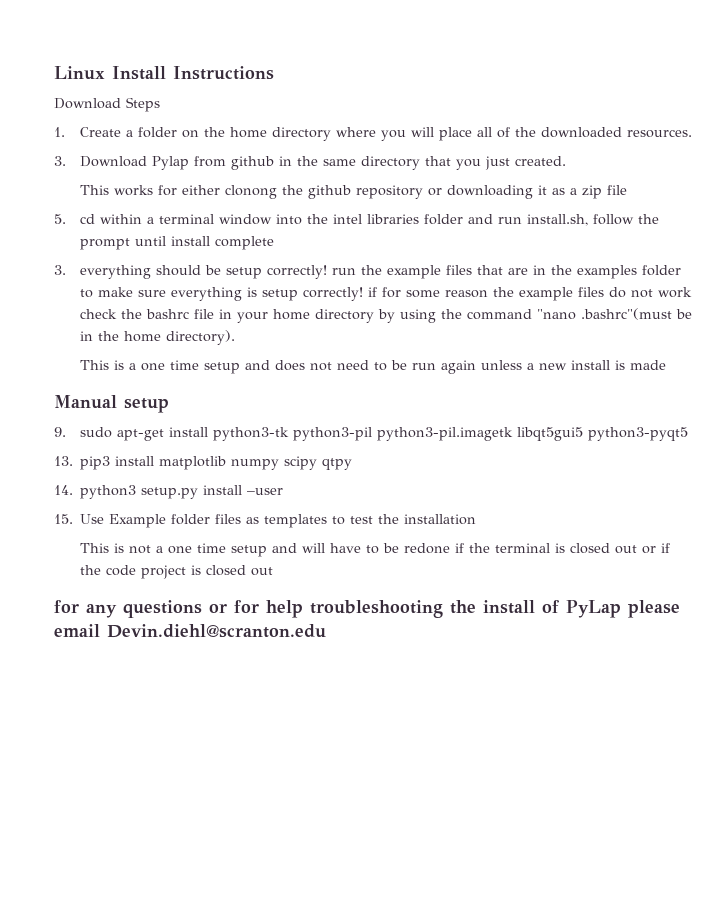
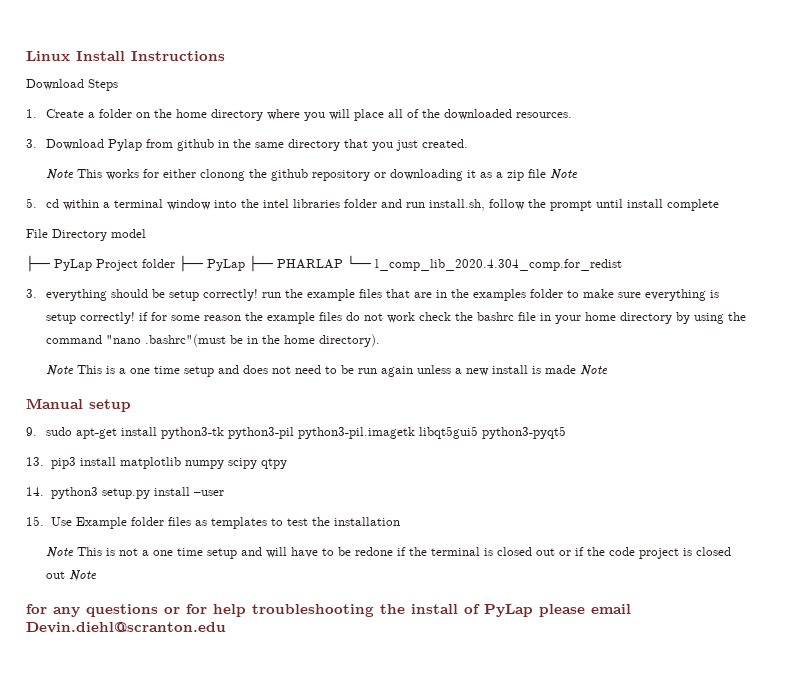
- This works for either clonong the github repository or downloading it as a zip file
+ Note This works for either clonong the github repository or downloading it as a zip file Note
+ File Directory model
+ ├── PyLap Project folder ├── PyLap ├── PHARLAP └── l_comp_lib_2020.4.304_comp.for_redist
- This is a one time setup and does not need to be run again unless a new install is made
+ Note This is a one time setup and does not need to be run again unless a new install is made Note
- This is not a one time setup and will have to be redone if the terminal is closed out or if the code project is closed out
+ Note This is not a one time setup and will have to be redone if the terminal is closed out or if the code project is closed out Note

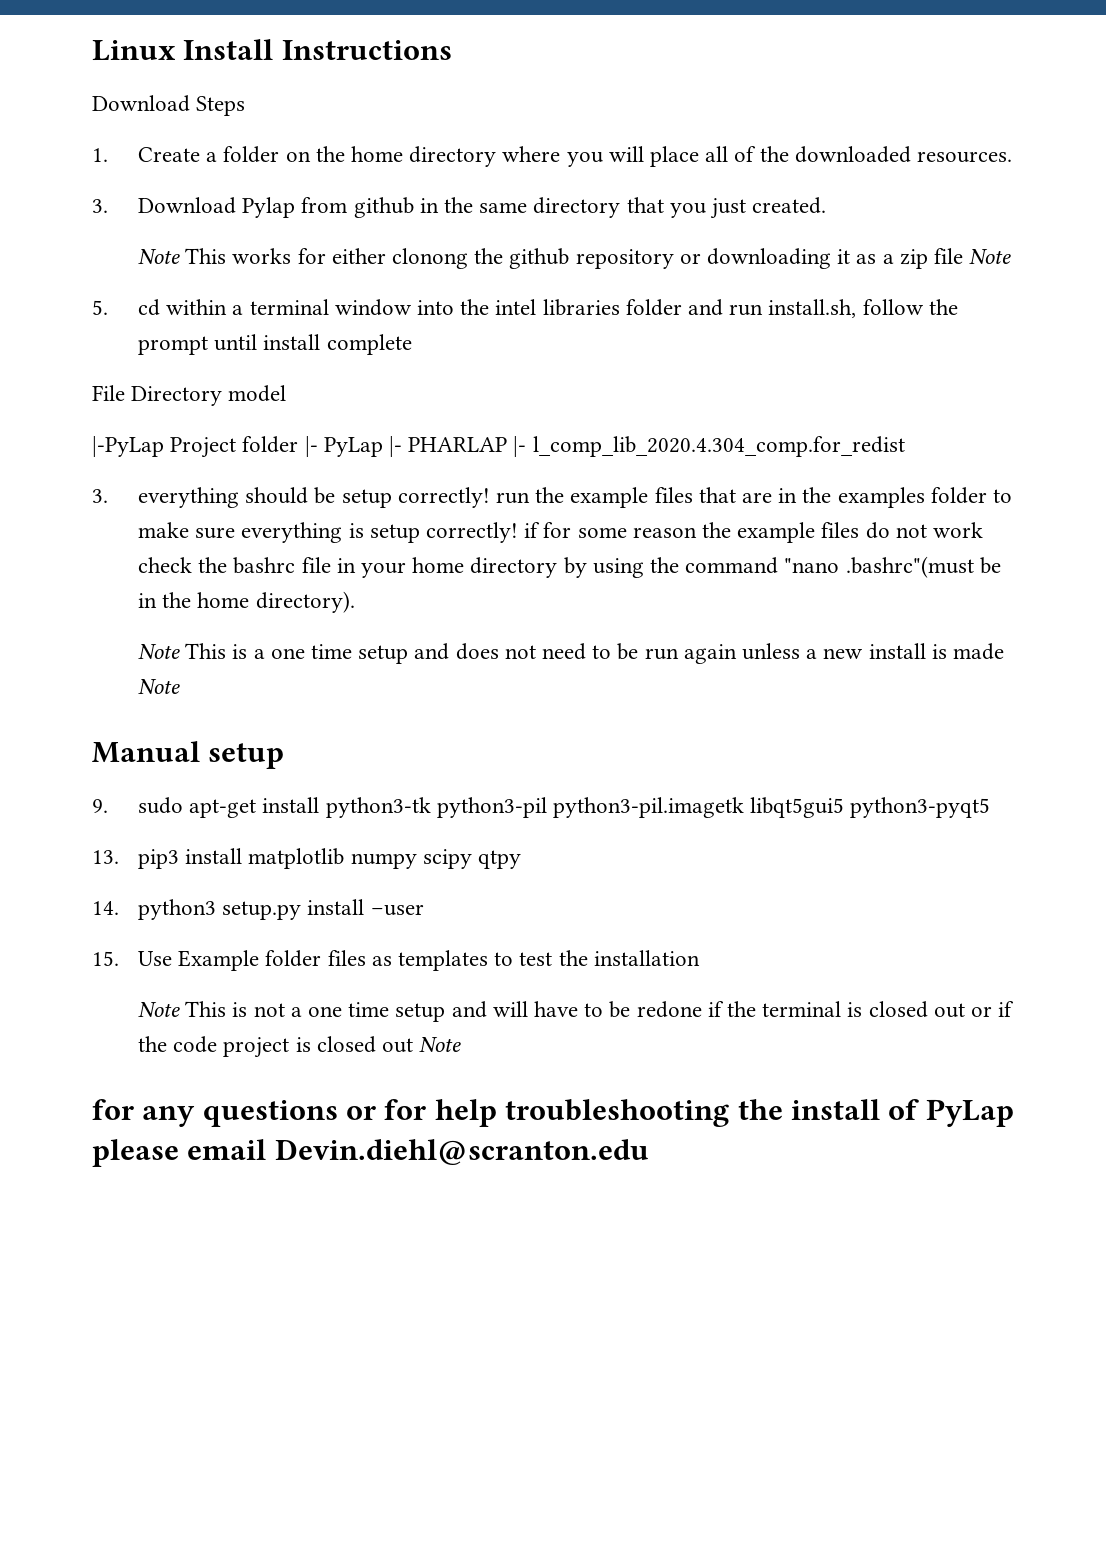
- ├── PyLap Project folder ├── PyLap ├── PHARLAP └── l_comp_lib_2020.4.304_comp.for_redist
+ |-PyLap Project folder |- PyLap |- PHARLAP |- l_comp_lib_2020.4.304_comp.for_redist

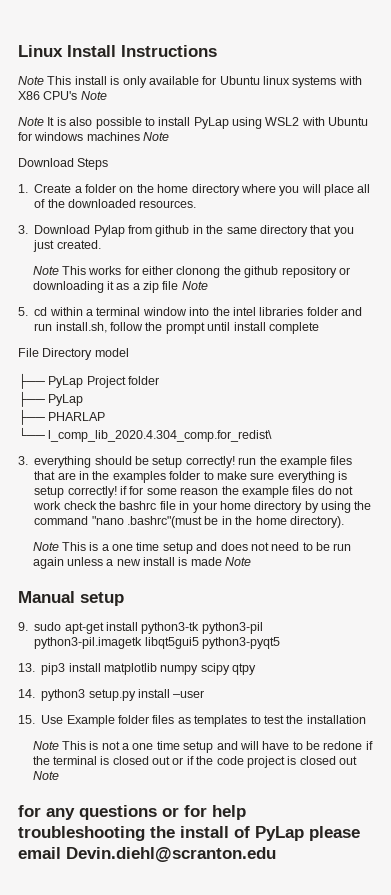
+ Note This install is only available for Ubuntu linux systems with X86 CPU's Note
+ Note It is also possible to install PyLap using WSL2 with Ubuntu for windows machines Note
- |-PyLap Project folder |- PyLap |- PHARLAP |- l_comp_lib_2020.4.304_comp.for_redist
+ ├── PyLap Project folder
+ ├── PyLap
+ ├── PHARLAP
+ └── l_comp_lib_2020.4.304_comp.for_redist\

